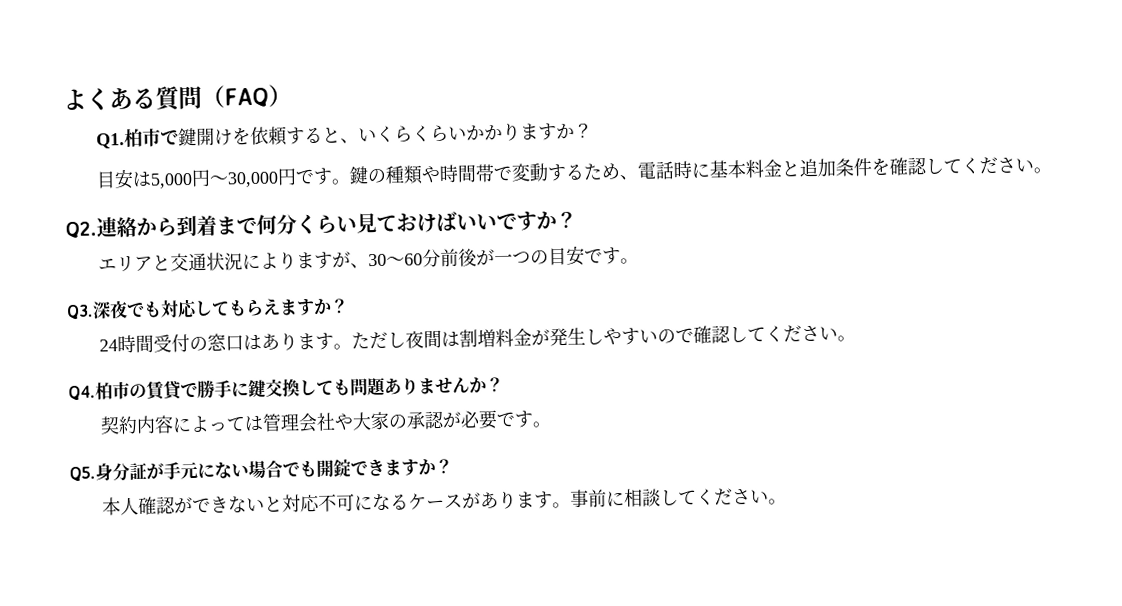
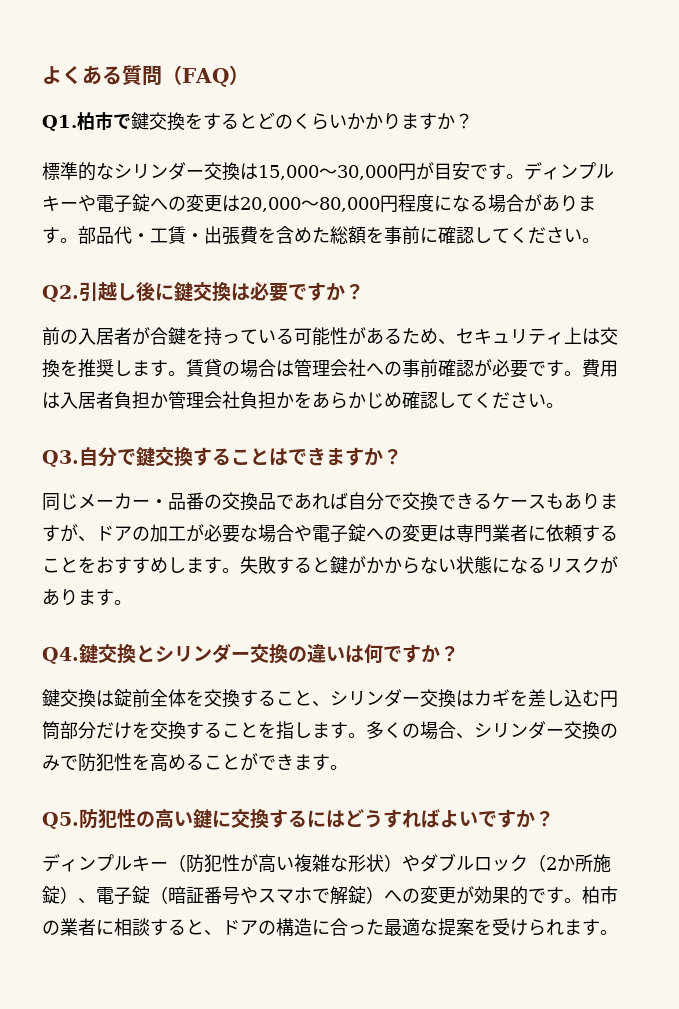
- Q1.柏市で鍵開けを依頼すると、いくらくらいかかりますか？
+ Q1.柏市で鍵交換をするとどのくらいかかりますか？
- 目安は5,000円〜30,000円です。鍵の種類や時間帯で変動するため、電話時に基本料金と追加条件を確認してください。
+ 標準的なシリンダー交換は15,000〜30,000円が目安です。ディンプルキーや電子錠への変更は20,000〜80,000円程度になる場合があります。部品代・工賃・出張費を含めた総額を事前に確認してください。
- Q2.連絡から到着まで何分くらい見ておけばいいですか？
- エリアと交通状況によりますが、30〜60分前後が一つの目安です。
- Q3.深夜でも対応してもらえますか？
- 24時間受付の窓口はあります。ただし夜間は割増料金が発生しやすいので確認してください。
- Q4.柏市の賃貸で勝手に鍵交換しても問題ありませんか？
- 契約内容によっては管理会社や大家の承認が必要です。
- Q5.身分証が手元にない場合でも開錠できますか？
- 本人確認ができないと対応不可になるケースがあります。事前に相談してください。
+ Q2.引越し後に鍵交換は必要ですか？
+ 前の入居者が合鍵を持っている可能性があるため、セキュリティ上は交換を推奨します。賃貸の場合は管理会社への事前確認が必要です。費用は入居者負担か管理会社負担かをあらかじめ確認してください。
+ Q3.自分で鍵交換することはできますか？
+ 同じメーカー・品番の交換品であれば自分で交換できるケースもありますが、ドアの加工が必要な場合や電子錠への変更は専門業者に依頼することをおすすめします。失敗すると鍵がかからない状態になるリスクがあります。
+ Q4.鍵交換とシリンダー交換の違いは何ですか？
+ 鍵交換は錠前全体を交換すること、シリンダー交換はカギを差し込む円筒部分だけを交換することを指します。多くの場合、シリンダー交換のみで防犯性を高めることができます。
+ Q5.防犯性の高い鍵に交換するにはどうすればよいですか？
+ ディンプルキー（防犯性が高い複雑な形状）やダブルロック（2か所施錠）、電子錠（暗証番号やスマホで解錠）への変更が効果的です。柏市の業者に相談すると、ドアの構造に合った最適な提案を受けられます。

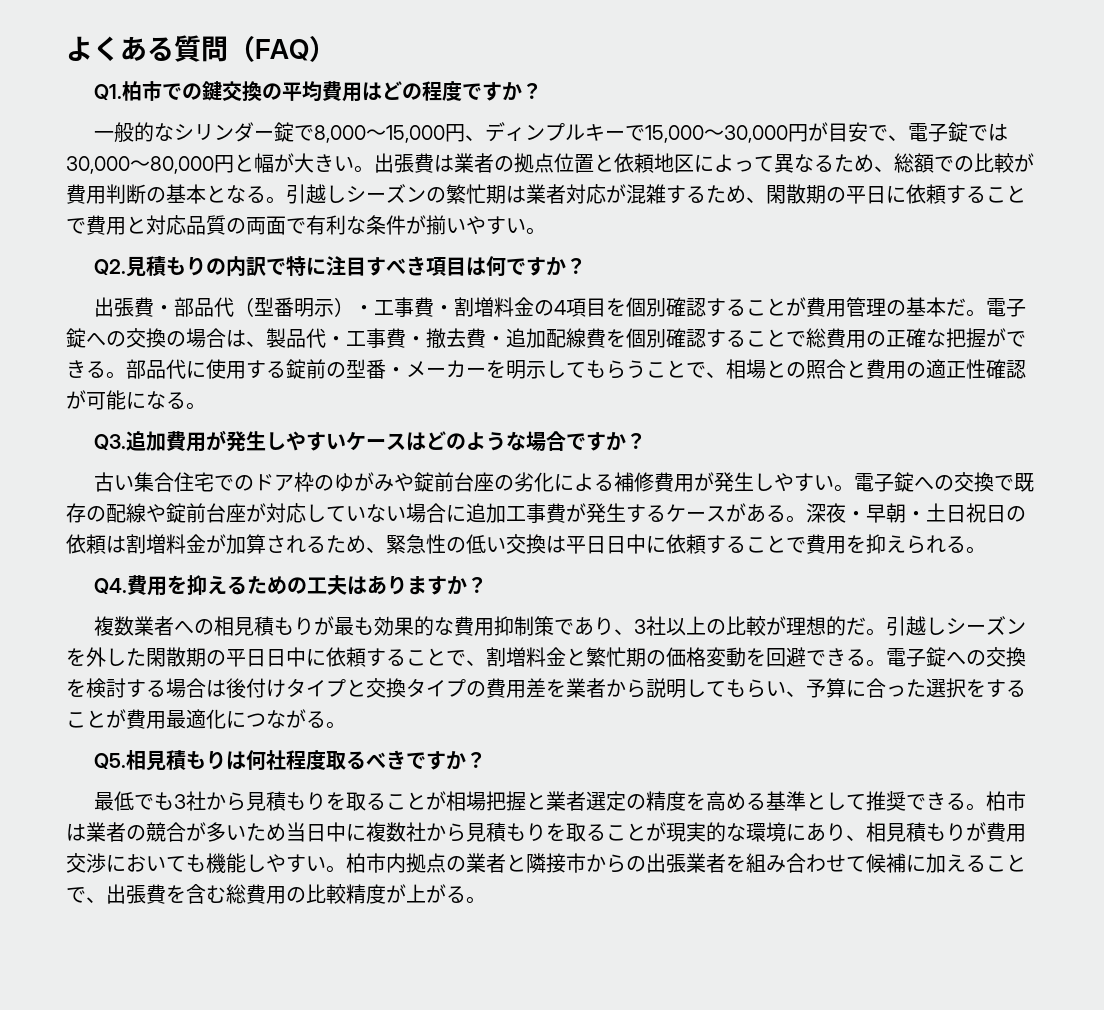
- Q1.柏市で鍵交換をするとどのくらいかかりますか？
- 標準的なシリンダー交換は15,000〜30,000円が目安です。ディンプルキーや電子錠への変更は20,000〜80,000円程度になる場合があります。部品代・工賃・出張費を含めた総額を事前に確認してください。
- Q2.引越し後に鍵交換は必要ですか？
- 前の入居者が合鍵を持っている可能性があるため、セキュリティ上は交換を推奨します。賃貸の場合は管理会社への事前確認が必要です。費用は入居者負担か管理会社負担かをあらかじめ確認してください。
- Q3.自分で鍵交換することはできますか？
- 同じメーカー・品番の交換品であれば自分で交換できるケースもありますが、ドアの加工が必要な場合や電子錠への変更は専門業者に依頼することをおすすめします。失敗すると鍵がかからない状態になるリスクがあります。
- Q4.鍵交換とシリンダー交換の違いは何ですか？
- 鍵交換は錠前全体を交換すること、シリンダー交換はカギを差し込む円筒部分だけを交換することを指します。多くの場合、シリンダー交換のみで防犯性を高めることができます。
- Q5.防犯性の高い鍵に交換するにはどうすればよいですか？
- ディンプルキー（防犯性が高い複雑な形状）やダブルロック（2か所施錠）、電子錠（暗証番号やスマホで解錠）への変更が効果的です。柏市の業者に相談すると、ドアの構造に合った最適な提案を受けられます。
+ Q1.柏市での鍵交換の平均費用はどの程度ですか？
+ 一般的なシリンダー錠で8,000〜15,000円、ディンプルキーで15,000〜30,000円が目安で、電子錠では30,000〜80,000円と幅が大きい。出張費は業者の拠点位置と依頼地区によって異なるため、総額での比較が費用判断の基本となる。引越しシーズンの繁忙期は業者対応が混雑するため、閑散期の平日に依頼することで費用と対応品質の両面で有利な条件が揃いやすい。
+ Q2.見積もりの内訳で特に注目すべき項目は何ですか？
+ 出張費・部品代（型番明示）・工事費・割増料金の4項目を個別確認することが費用管理の基本だ。電子錠への交換の場合は、製品代・工事費・撤去費・追加配線費を個別確認することで総費用の正確な把握ができる。部品代に使用する錠前の型番・メーカーを明示してもらうことで、相場との照合と費用の適正性確認が可能になる。
+ Q3.追加費用が発生しやすいケースはどのような場合ですか？
+ 古い集合住宅でのドア枠のゆがみや錠前台座の劣化による補修費用が発生しやすい。電子錠への交換で既存の配線や錠前台座が対応していない場合に追加工事費が発生するケースがある。深夜・早朝・土日祝日の依頼は割増料金が加算されるため、緊急性の低い交換は平日日中に依頼することで費用を抑えられる。
+ Q4.費用を抑えるための工夫はありますか？
+ 複数業者への相見積もりが最も効果的な費用抑制策であり、3社以上の比較が理想的だ。引越しシーズンを外した閑散期の平日日中に依頼することで、割増料金と繁忙期の価格変動を回避できる。電子錠への交換を検討する場合は後付けタイプと交換タイプの費用差を業者から説明してもらい、予算に合った選択をすることが費用最適化につながる。
+ Q5.相見積もりは何社程度取るべきですか？
+ 最低でも3社から見積もりを取ることが相場把握と業者選定の精度を高める基準として推奨できる。柏市は業者の競合が多いため当日中に複数社から見積もりを取ることが現実的な環境にあり、相見積もりが費用交渉においても機能しやすい。柏市内拠点の業者と隣接市からの出張業者を組み合わせて候補に加えることで、出張費を含む総費用の比較精度が上がる。

